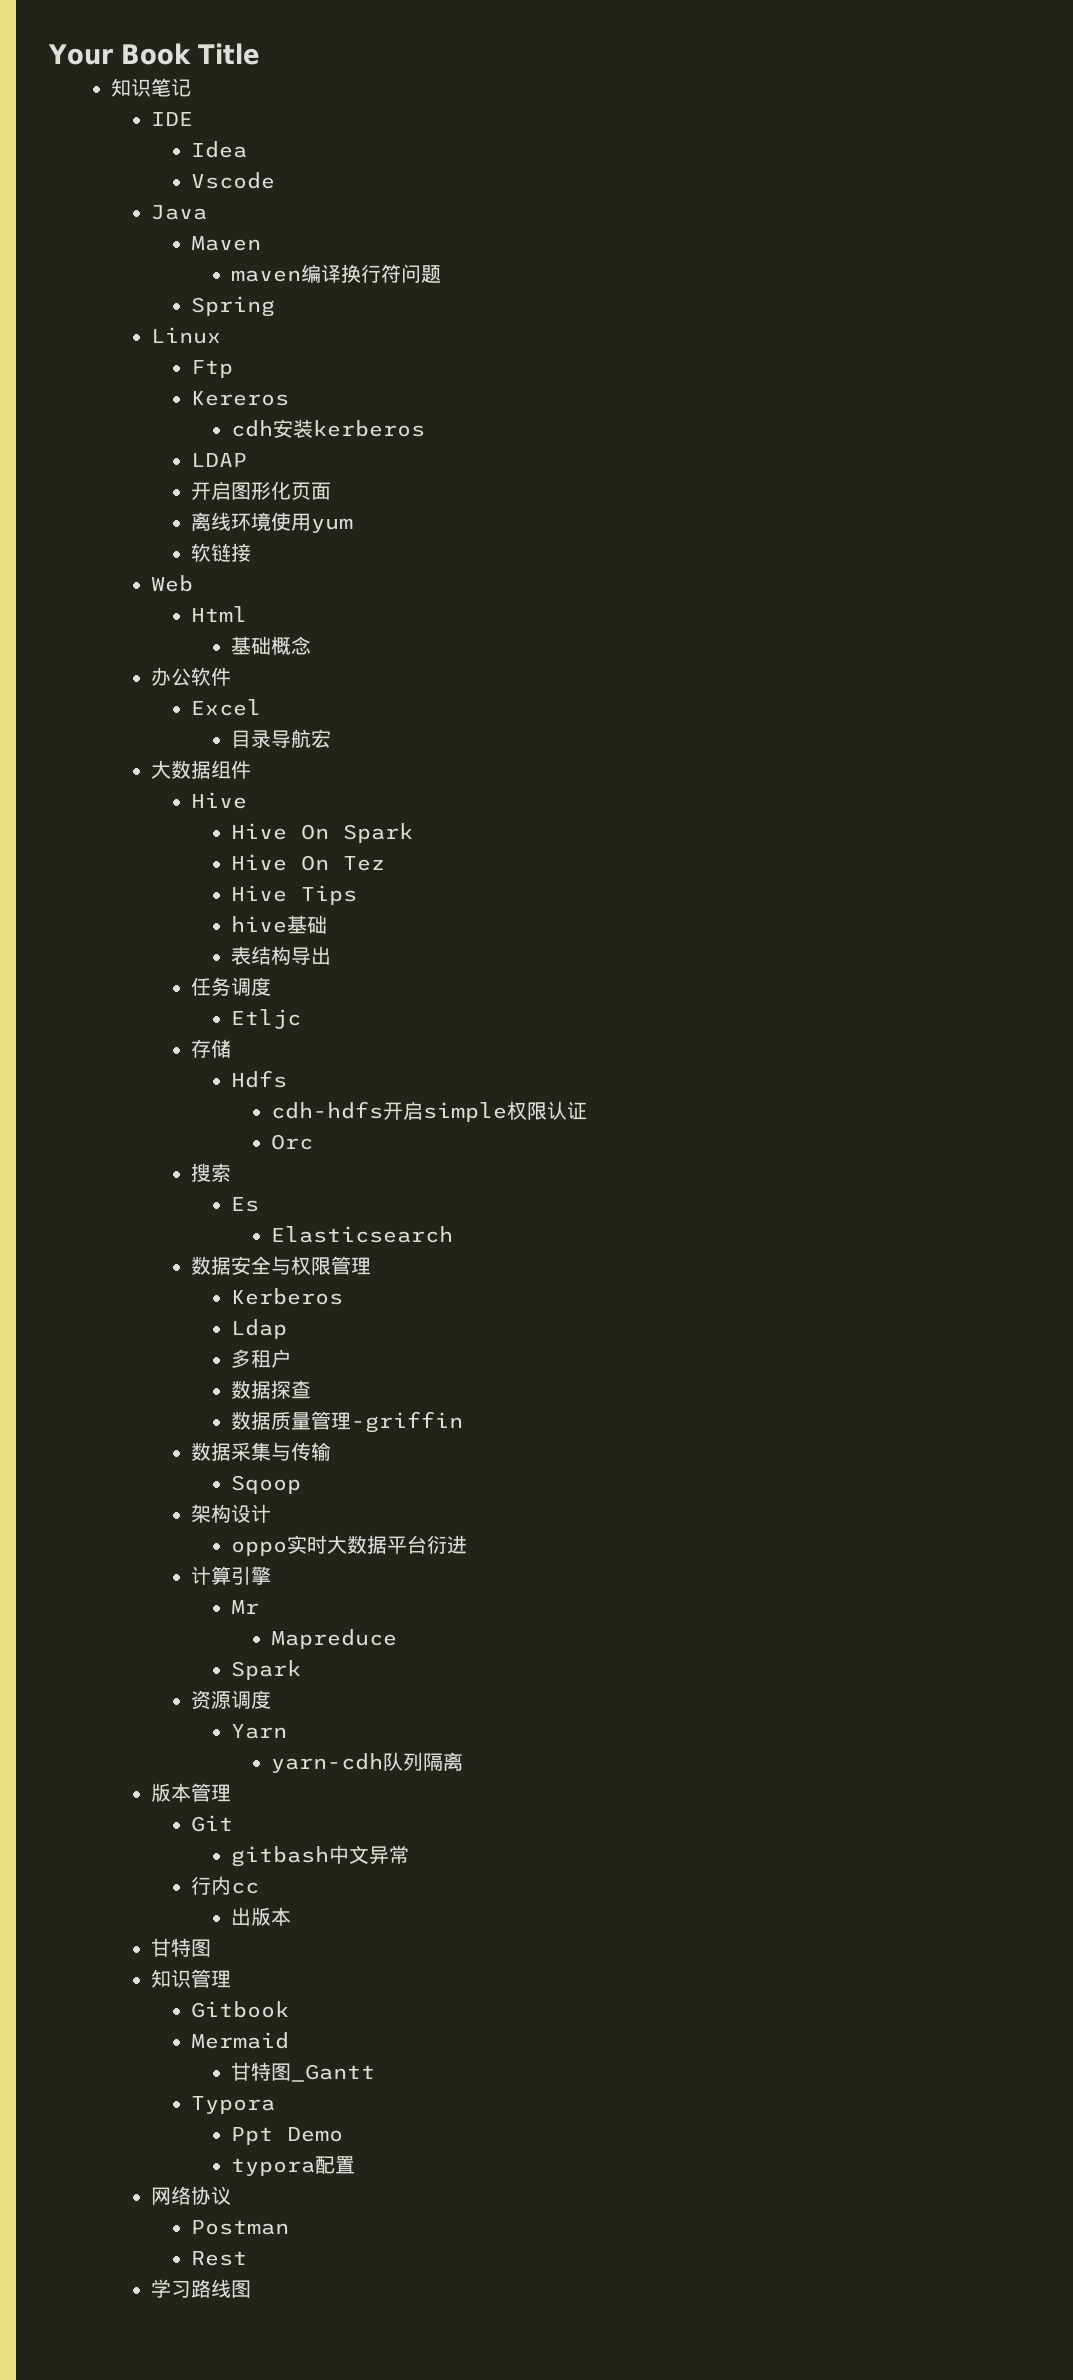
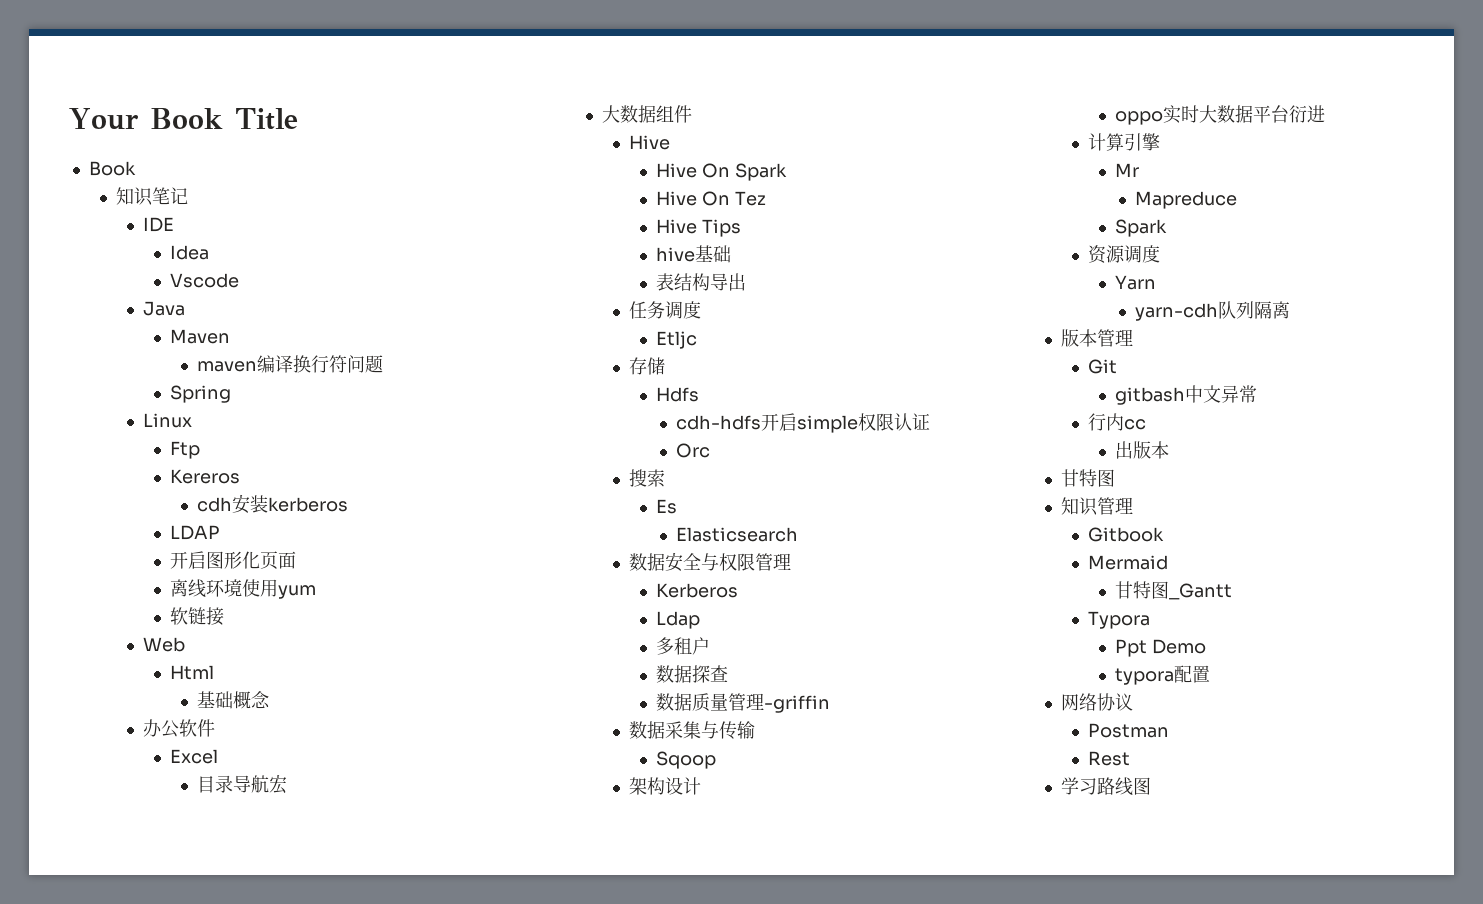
  Your Book Title
+ Book

